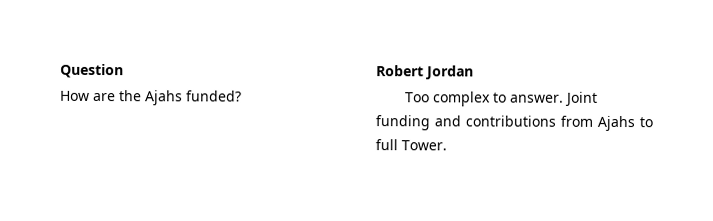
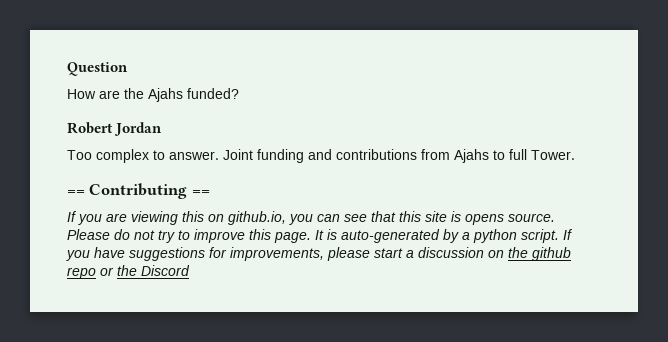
+ == Contributing ==
+ If you are viewing this on github.io, you can see that this site is opens source. Please do not try to improve this page. It is auto-generated by a python script. If you have suggestions for improvements, please start a discussion on the github repo or the Discord

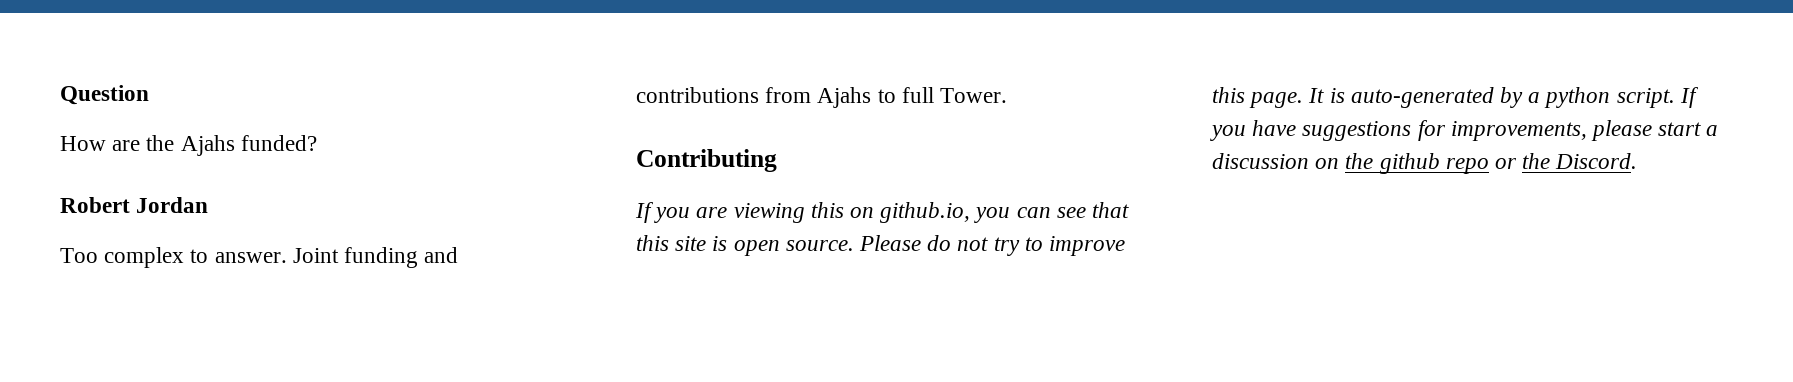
- == Contributing ==
+ Contributing
- If you are viewing this on github.io, you can see that this site is opens source.
+ If you are viewing this on github.io, you can see that this site is open source.
- If you have suggestions for improvements, please start a discussion on the github repo or the Discord
+ If you have suggestions for improvements, please start a discussion on the github repo or the Discord.

